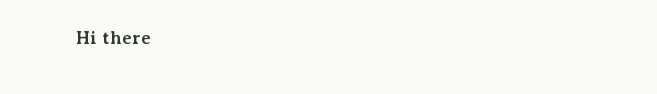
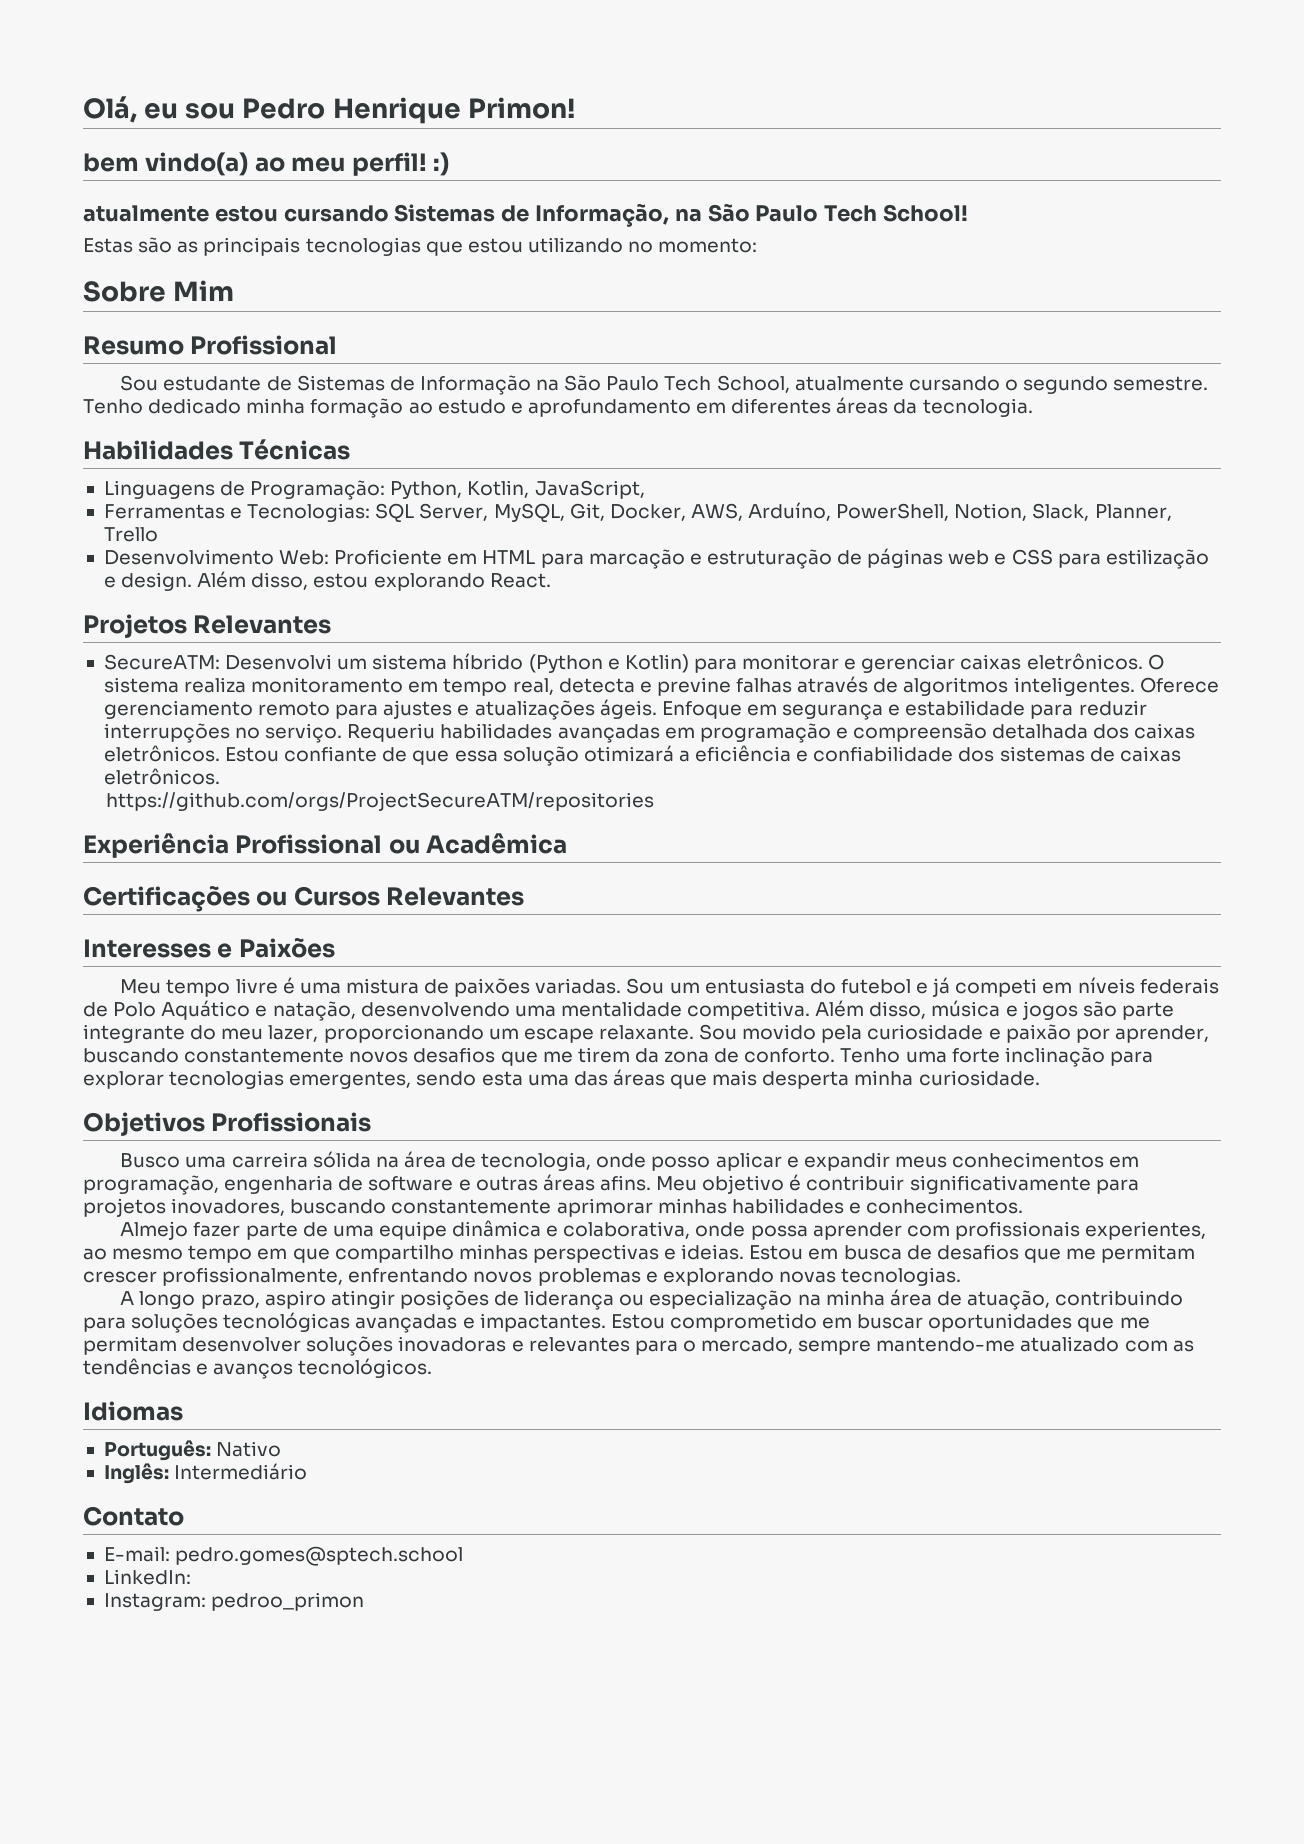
- Hi there
+ Olá, eu sou Pedro Henrique Primon!
+ bem vindo(a) ao meu perfil! :)
+ atualmente estou cursando Sistemas de Informação, na São Paulo Tech School!
+ Estas são as principais tecnologias que estou utilizando no momento:
+ Sobre Mim
+ Resumo Profissional
+ Sou estudante de Sistemas de Informação na São Paulo Tech School, atualmente cursando o segundo semestre. Tenho dedicado minha formação ao estudo e aprofundamento em diferentes áreas da tecnologia.
+ Habilidades Técnicas
+ Linguagens de Programação: Python, Kotlin, JavaScript,
+ Ferramentas e Tecnologias: SQL Server, MySQL, Git, Docker, AWS, Arduíno, PowerShell, Notion, Slack, Planner, Trello
+ Desenvolvimento Web: Proficiente em HTML para marcação e estruturação de páginas web e CSS para estilização e design. Além disso, estou explorando React.
+ Projetos Relevantes
+ SecureATM: Desenvolvi um sistema híbrido (Python e Kotlin) para monitorar e gerenciar caixas eletrônicos. O sistema realiza monitoramento em tempo real, detecta e previne falhas através de algoritmos inteligentes. Oferece gerenciamento remoto para ajustes e atualizações ágeis. Enfoque em segurança e estabilidade para reduzir interrupções no serviço. Requeriu habilidades avançadas em programação e compreensão detalhada dos caixas eletrônicos. Estou confiante de que essa solução otimizará a eficiência e confiabilidade dos sistemas de caixas eletrônicos.
+ https://github.com/orgs/ProjectSecureATM/repositories
+ Experiência Profissional ou Acadêmica
+ Certificações ou Cursos Relevantes
+ Interesses e Paixões
+ Meu tempo livre é uma mistura de paixões variadas. Sou um entusiasta do futebol e já competi em níveis federais de Polo Aquático e natação, desenvolvendo uma mentalidade competitiva. Além disso, música e jogos são parte integrante do meu lazer, proporcionando um escape relaxante. Sou movido pela curiosidade e paixão por aprender, buscando constantemente novos desafios que me tirem da zona de conforto. Tenho uma forte inclinação para explorar tecnologias emergentes, sendo esta uma das áreas que mais desperta minha curiosidade.
+ Objetivos Profissionais
+ Busco uma carreira sólida na área de tecnologia, onde posso aplicar e expandir meus conhecimentos em programação, engenharia de software e outras áreas afins. Meu objetivo é contribuir significativamente para projetos inovadores, buscando constantemente aprimorar minhas habilidades e conhecimentos.
+ Almejo fazer parte de uma equipe dinâmica e colaborativa, onde possa aprender com profissionais experientes, ao mesmo tempo em que compartilho minhas perspectivas e ideias. Estou em busca de desafios que me permitam crescer profissionalmente, enfrentando novos problemas e explorando novas tecnologias.
+ A longo prazo, aspiro atingir posições de liderança ou especialização na minha área de atuação, contribuindo para soluções tecnológicas avançadas e impactantes. Estou comprometido em buscar oportunidades que me permitam desenvolver soluções inovadoras e relevantes para o mercado, sempre mantendo-me atualizado com as tendências e avanços tecnológicos.
+ Idiomas
+ Português: Nativo
+ Inglês: Intermediário
+ Contato
+ E-mail: pedro.gomes@sptech.school
+ LinkedIn:
+ Instagram: pedroo_primon

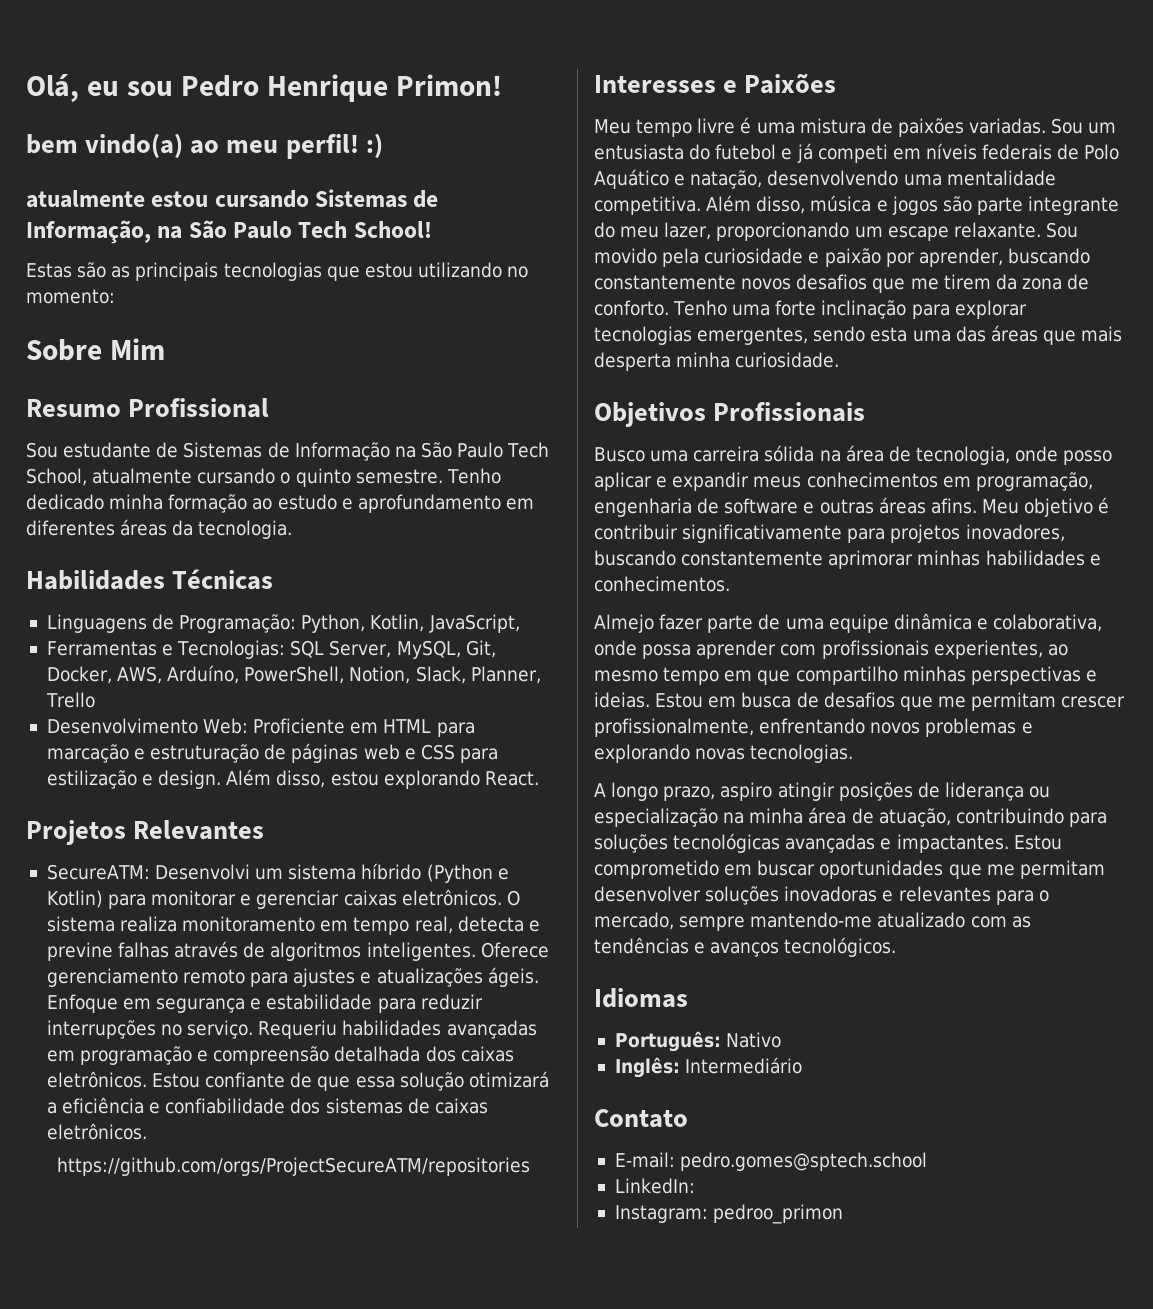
- Sou estudante de Sistemas de Informação na São Paulo Tech School, atualmente cursando o segundo semestre.
+ Sou estudante de Sistemas de Informação na São Paulo Tech School, atualmente cursando o quinto semestre.
- Experiência Profissional ou Acadêmica
- Certificações ou Cursos Relevantes

